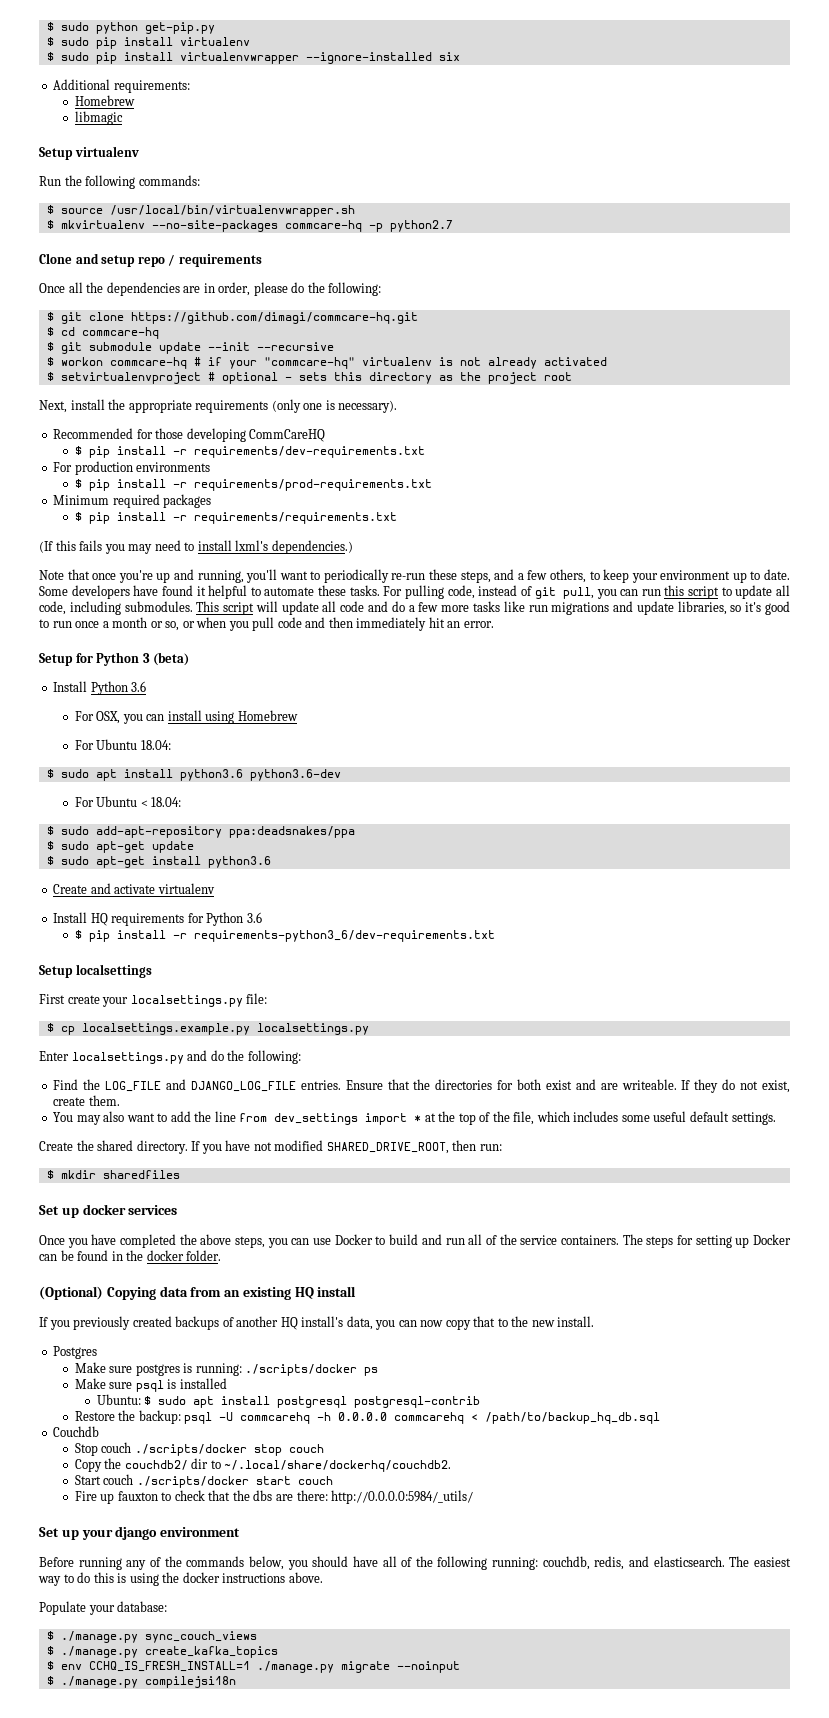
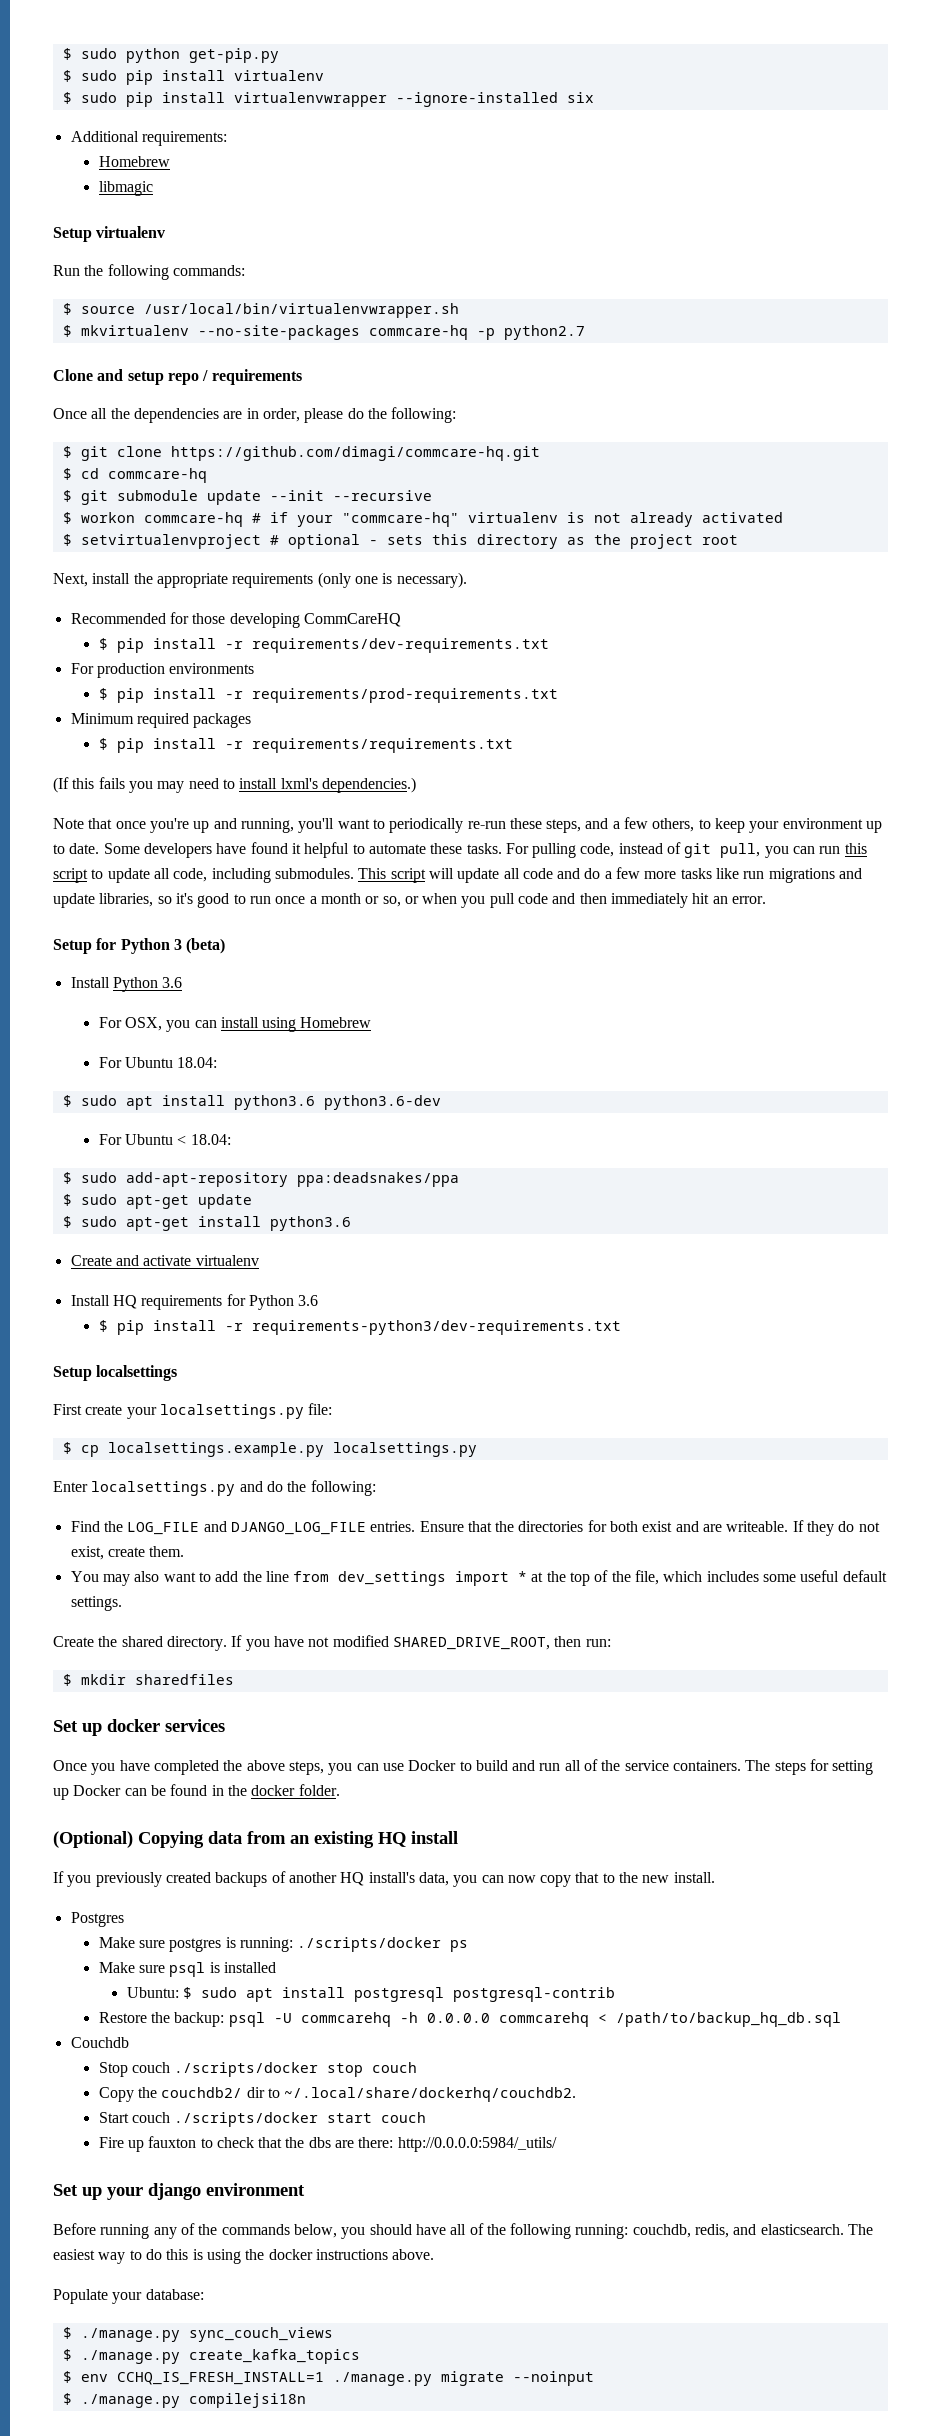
- $ pip install -r requirements-python3_6/dev-requirements.txt
+ $ pip install -r requirements-python3/dev-requirements.txt

